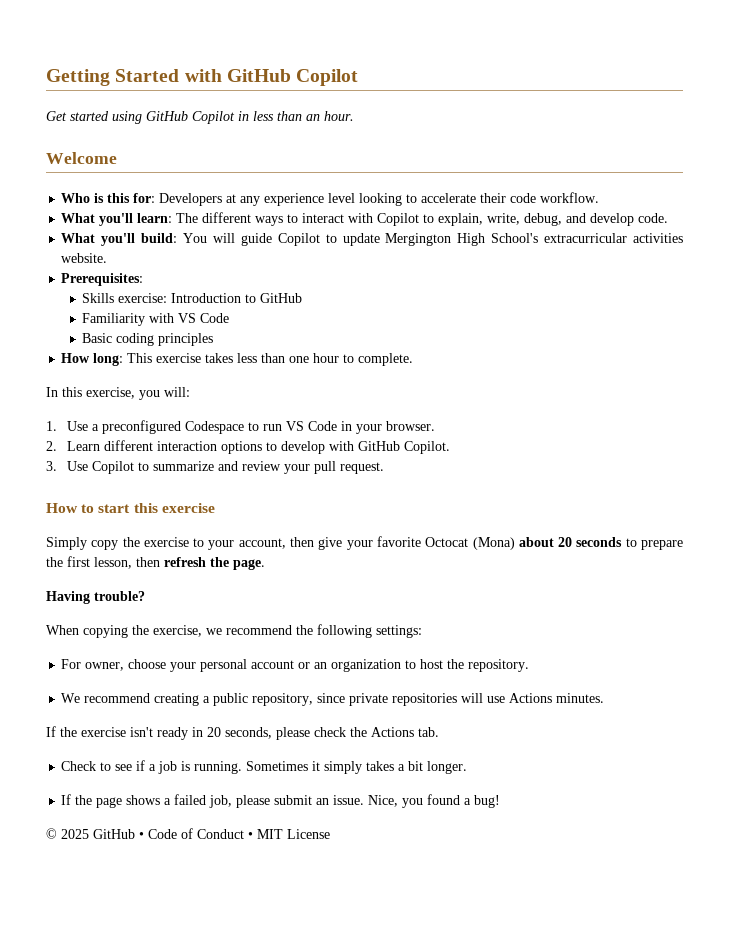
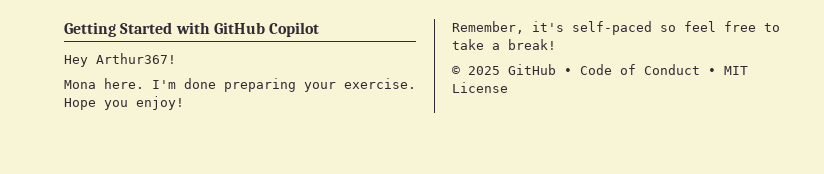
- Get started using GitHub Copilot in less than an hour.
- Welcome
- Who is this for: Developers at any experience level looking to accelerate their code workflow.
- What you'll learn: The different ways to interact with Copilot to explain, write, debug, and develop code.
- What you'll build: You will guide Copilot to update Mergington High School's extracurricular activities website.
- Prerequisites:
- Skills exercise: Introduction to GitHub
- Familiarity with VS Code
- Basic coding principles
- How long: This exercise takes less than one hour to complete.
- In this exercise, you will:
- 1. Use a preconfigured Codespace to run VS Code in your browser.
- 2. Learn different interaction options to develop with GitHub Copilot.
- 3. Use Copilot to summarize and review your pull request.
- How to start this exercise
- Simply copy the exercise to your account, then give your favorite Octocat (Mona) about 20 seconds to prepare the first lesson, then refresh the page.
- Having trouble?
- When copying the exercise, we recommend the following settings:
- For owner, choose your personal account or an organization to host the repository.
- We recommend creating a public repository, since private repositories will use Actions minutes.
- If the exercise isn't ready in 20 seconds, please check the Actions tab.
- Check to see if a job is running. Sometimes it simply takes a bit longer.
- If the page shows a failed job, please submit an issue. Nice, you found a bug!
+ Hey Arthur367!
+ Mona here. I'm done preparing your exercise. Hope you enjoy!
+ Remember, it's self-paced so feel free to take a break!

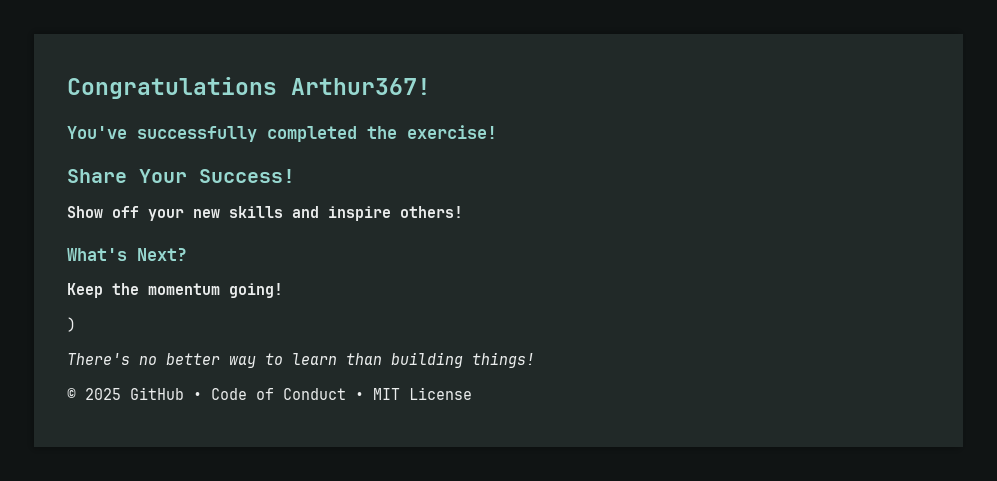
- Getting Started with GitHub Copilot
- Hey Arthur367!
- Mona here. I'm done preparing your exercise. Hope you enjoy!
- Remember, it's self-paced so feel free to take a break!
+ Congratulations Arthur367!
+ You've successfully completed the exercise!
+ Share Your Success!
+ Show off your new skills and inspire others!
+ What's Next?
+ Keep the momentum going!
+ )
+ There's no better way to learn than building things!

